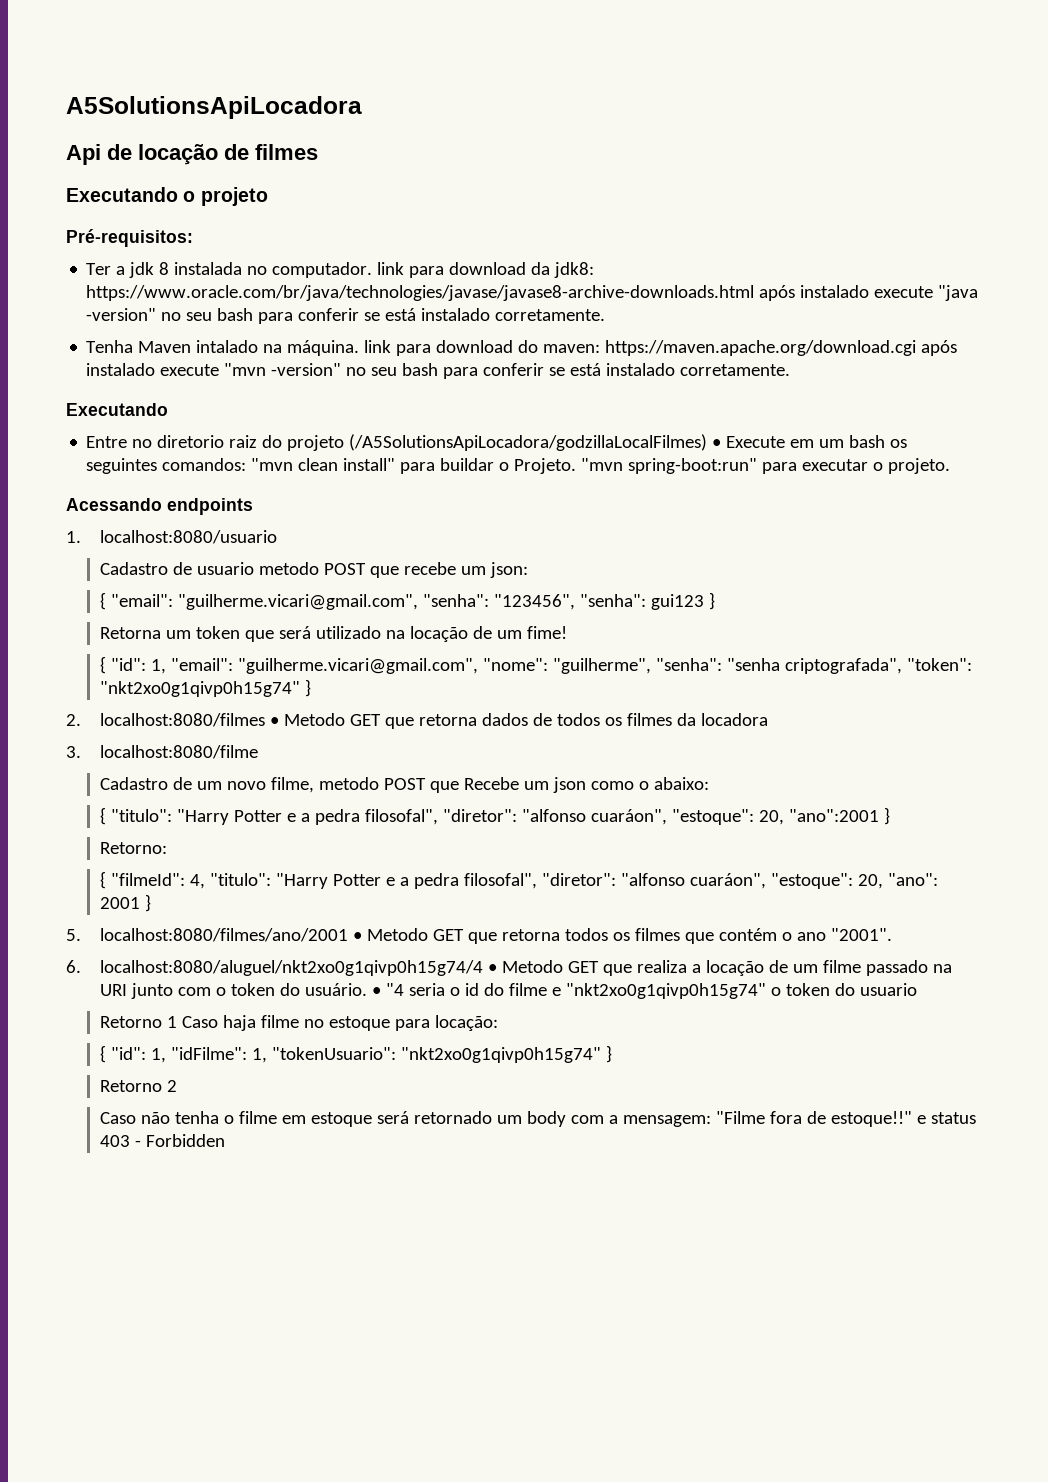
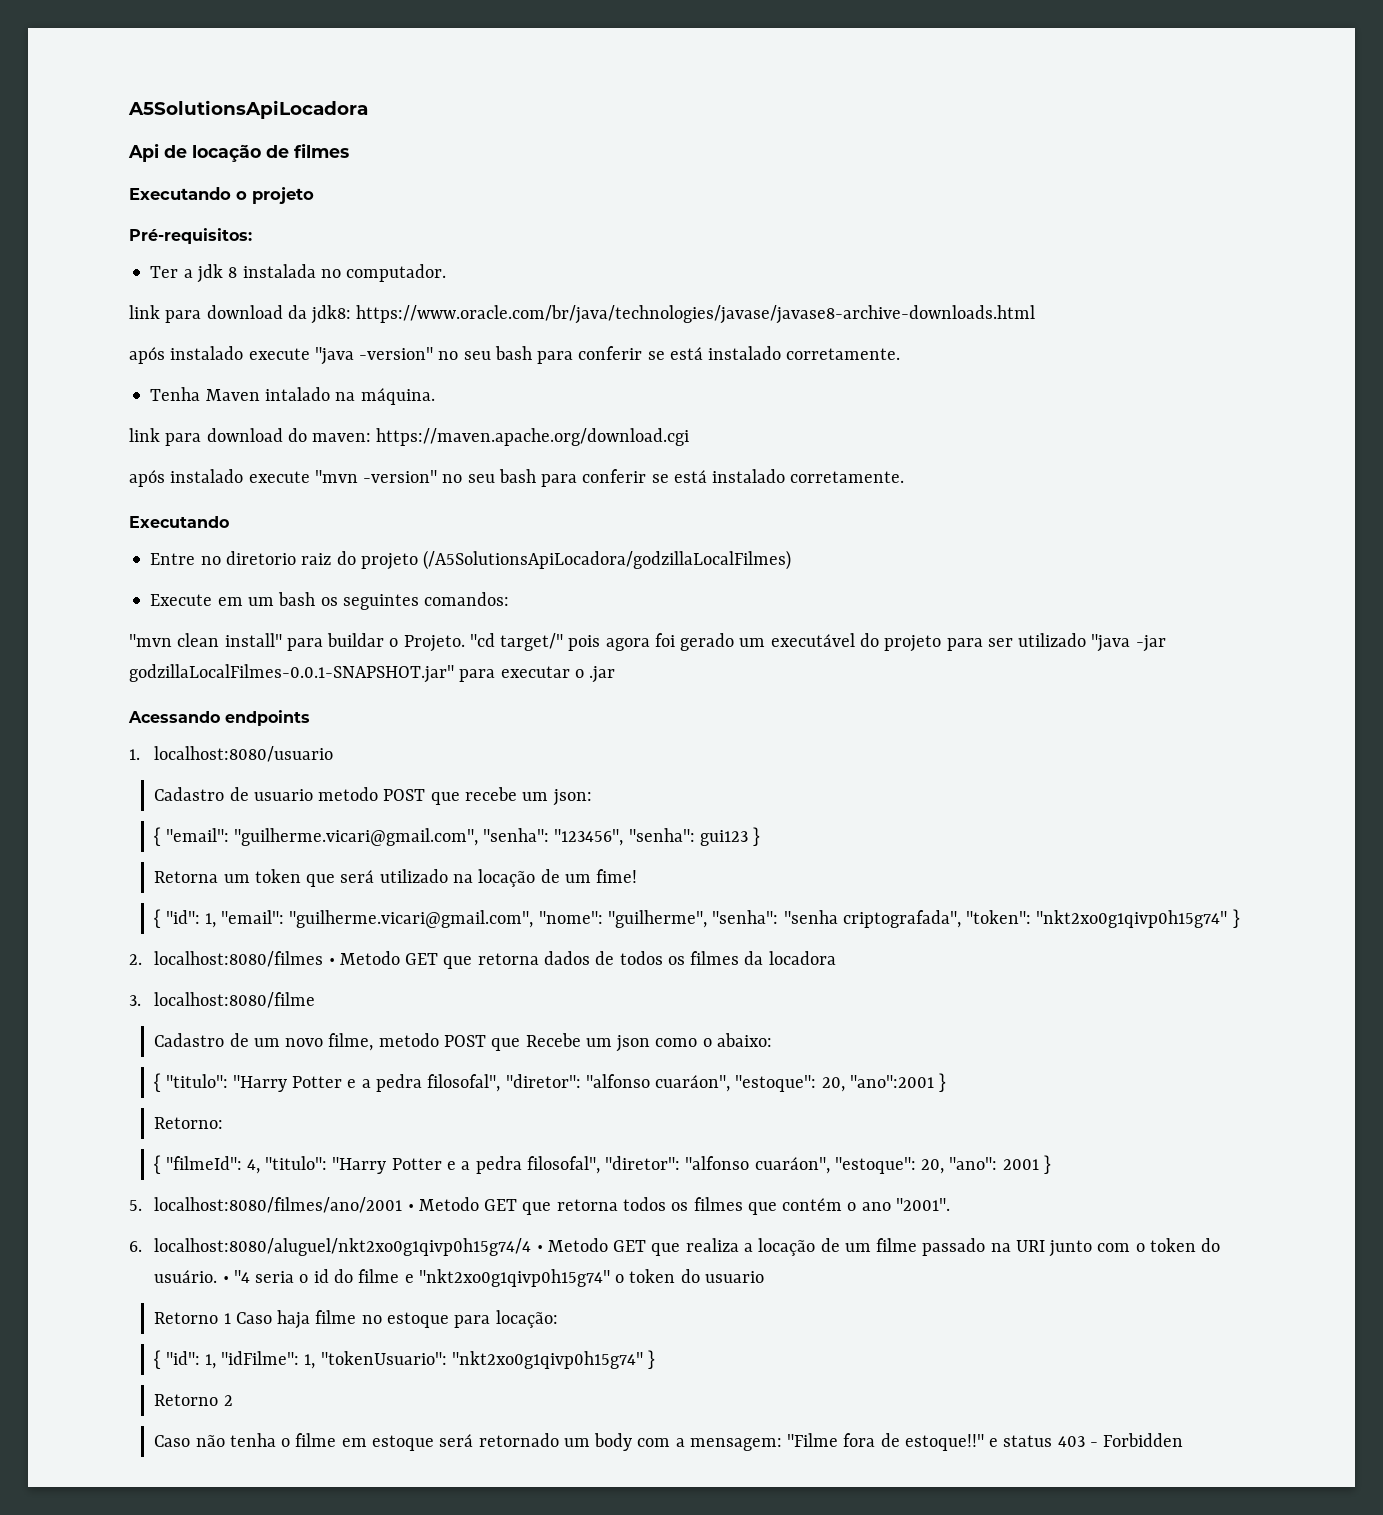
- Ter a jdk 8 instalada no computador. link para download da jdk8: https://www.oracle.com/br/java/technologies/javase/javase8-archive-downloads.html após instalado execute "java -version" no seu bash para conferir se está instalado corretamente.
+ Ter a jdk 8 instalada no computador.
+ link para download da jdk8: https://www.oracle.com/br/java/technologies/javase/javase8-archive-downloads.html
+ após instalado execute "java -version" no seu bash para conferir se está instalado corretamente.
- Tenha Maven intalado na máquina. link para download do maven: https://maven.apache.org/download.cgi após instalado execute "mvn -version" no seu bash para conferir se está instalado corretamente.
+ Tenha Maven intalado na máquina.
+ link para download do maven: https://maven.apache.org/download.cgi
+ após instalado execute "mvn -version" no seu bash para conferir se está instalado corretamente.
- Entre no diretorio raiz do projeto (/A5SolutionsApiLocadora/godzillaLocalFilmes) • Execute em um bash os seguintes comandos: "mvn clean install" para buildar o Projeto.
+ Entre no diretorio raiz do projeto (/A5SolutionsApiLocadora/godzillaLocalFilmes)
+ Execute em um bash os seguintes comandos:
+ "mvn clean install" para buildar o Projeto.
- "mvn spring-boot:run" para executar o projeto.
+ "cd target/" pois agora foi gerado um executável do projeto para ser utilizado "java -jar godzillaLocalFilmes-0.0.1-SNAPSHOT.jar" para executar o .jar

